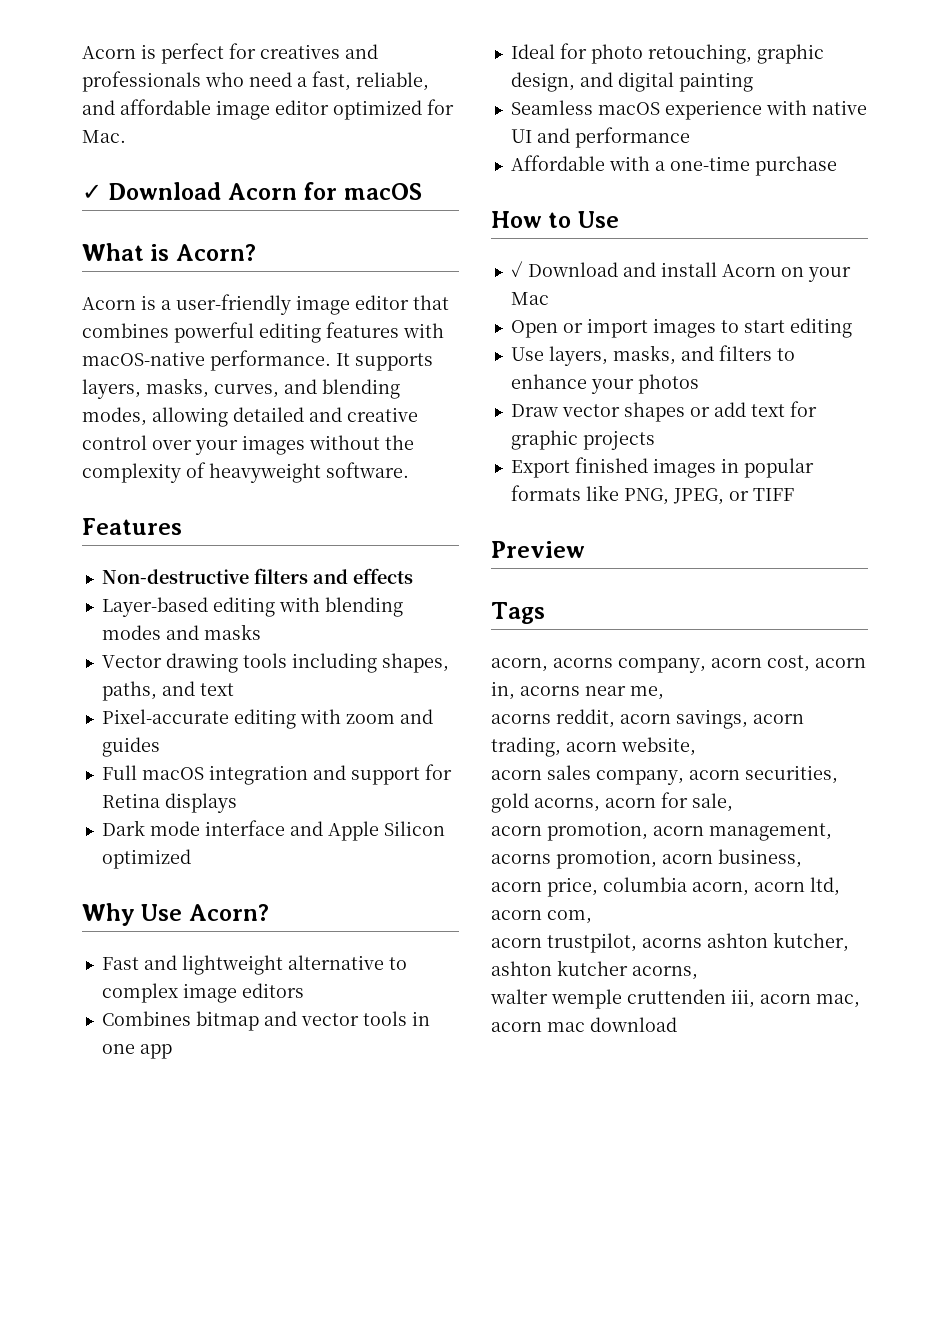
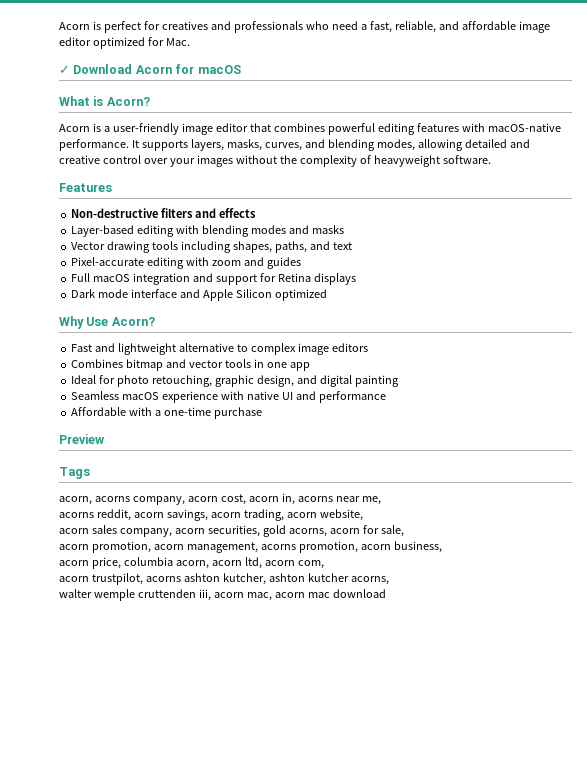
- How to Use
- ✓ Download and install Acorn on your Mac
- Open or import images to start editing
- Use layers, masks, and filters to enhance your photos
- Draw vector shapes or add text for graphic projects
- Export finished images in popular formats like PNG, JPEG, or TIFF

